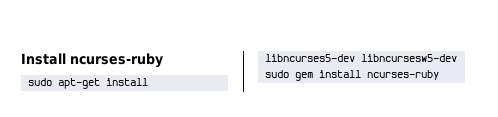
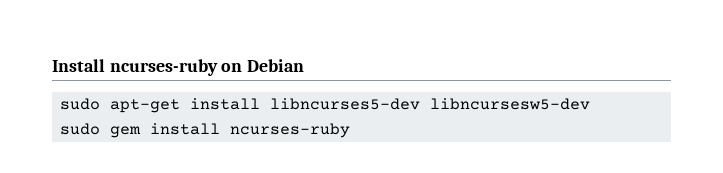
- Install ncurses-ruby
+ Install ncurses-ruby on Debian

